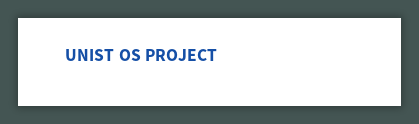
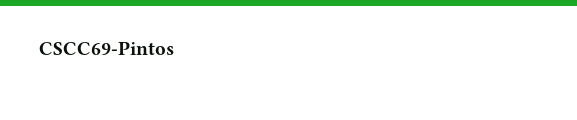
- UNIST OS PROJECT
+ CSCC69-Pintos

